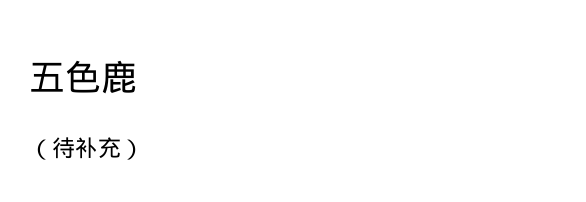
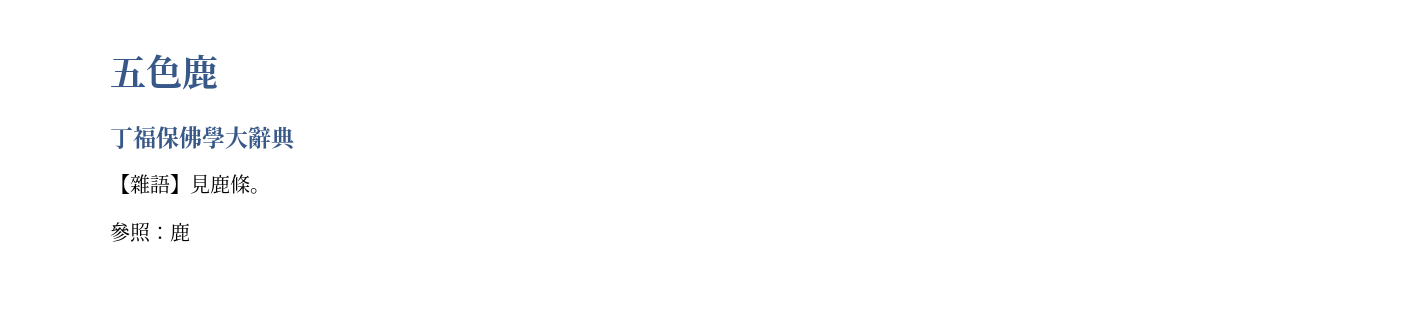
- （待补充）
+ 丁福保佛學大辭典
+ 【雜語】見鹿條。
+ 參照：鹿

